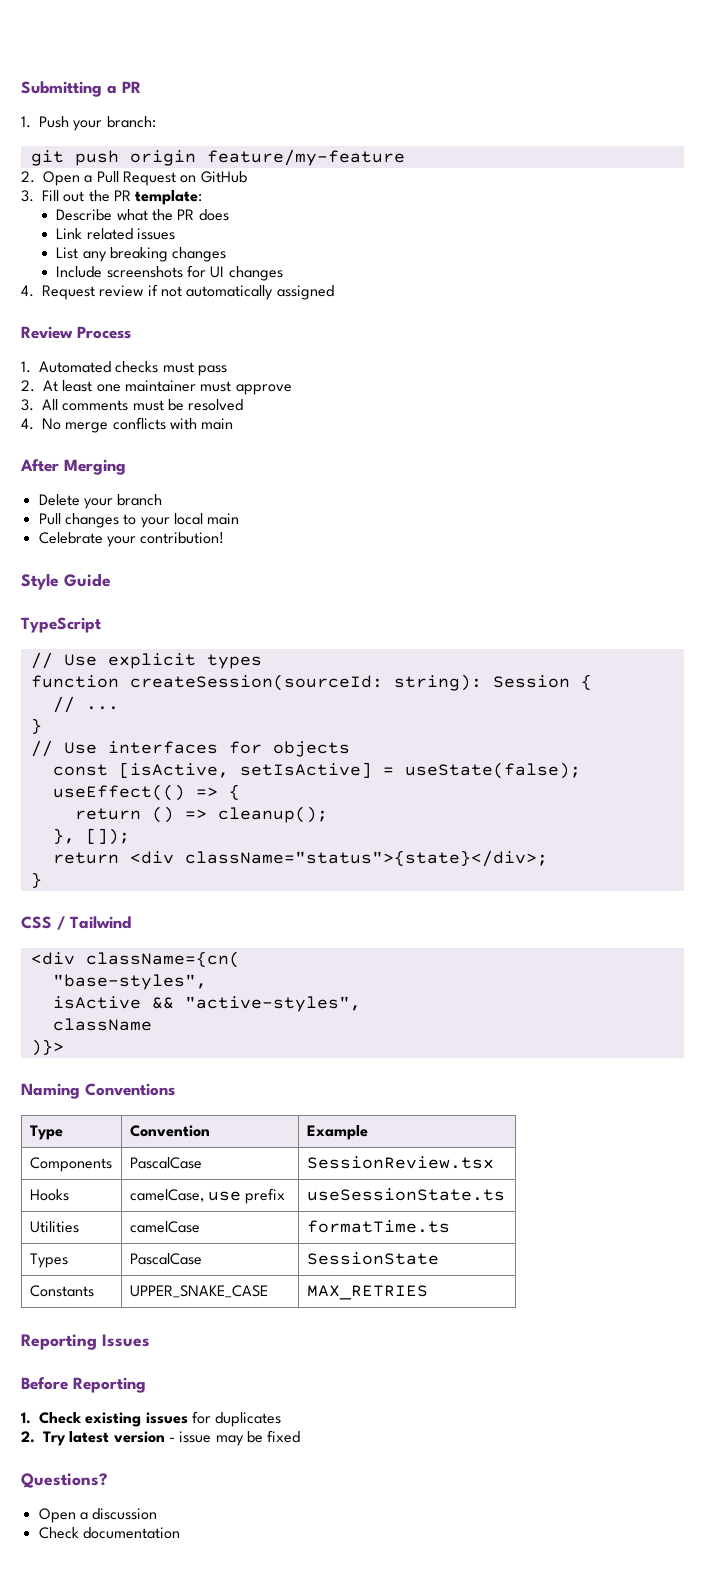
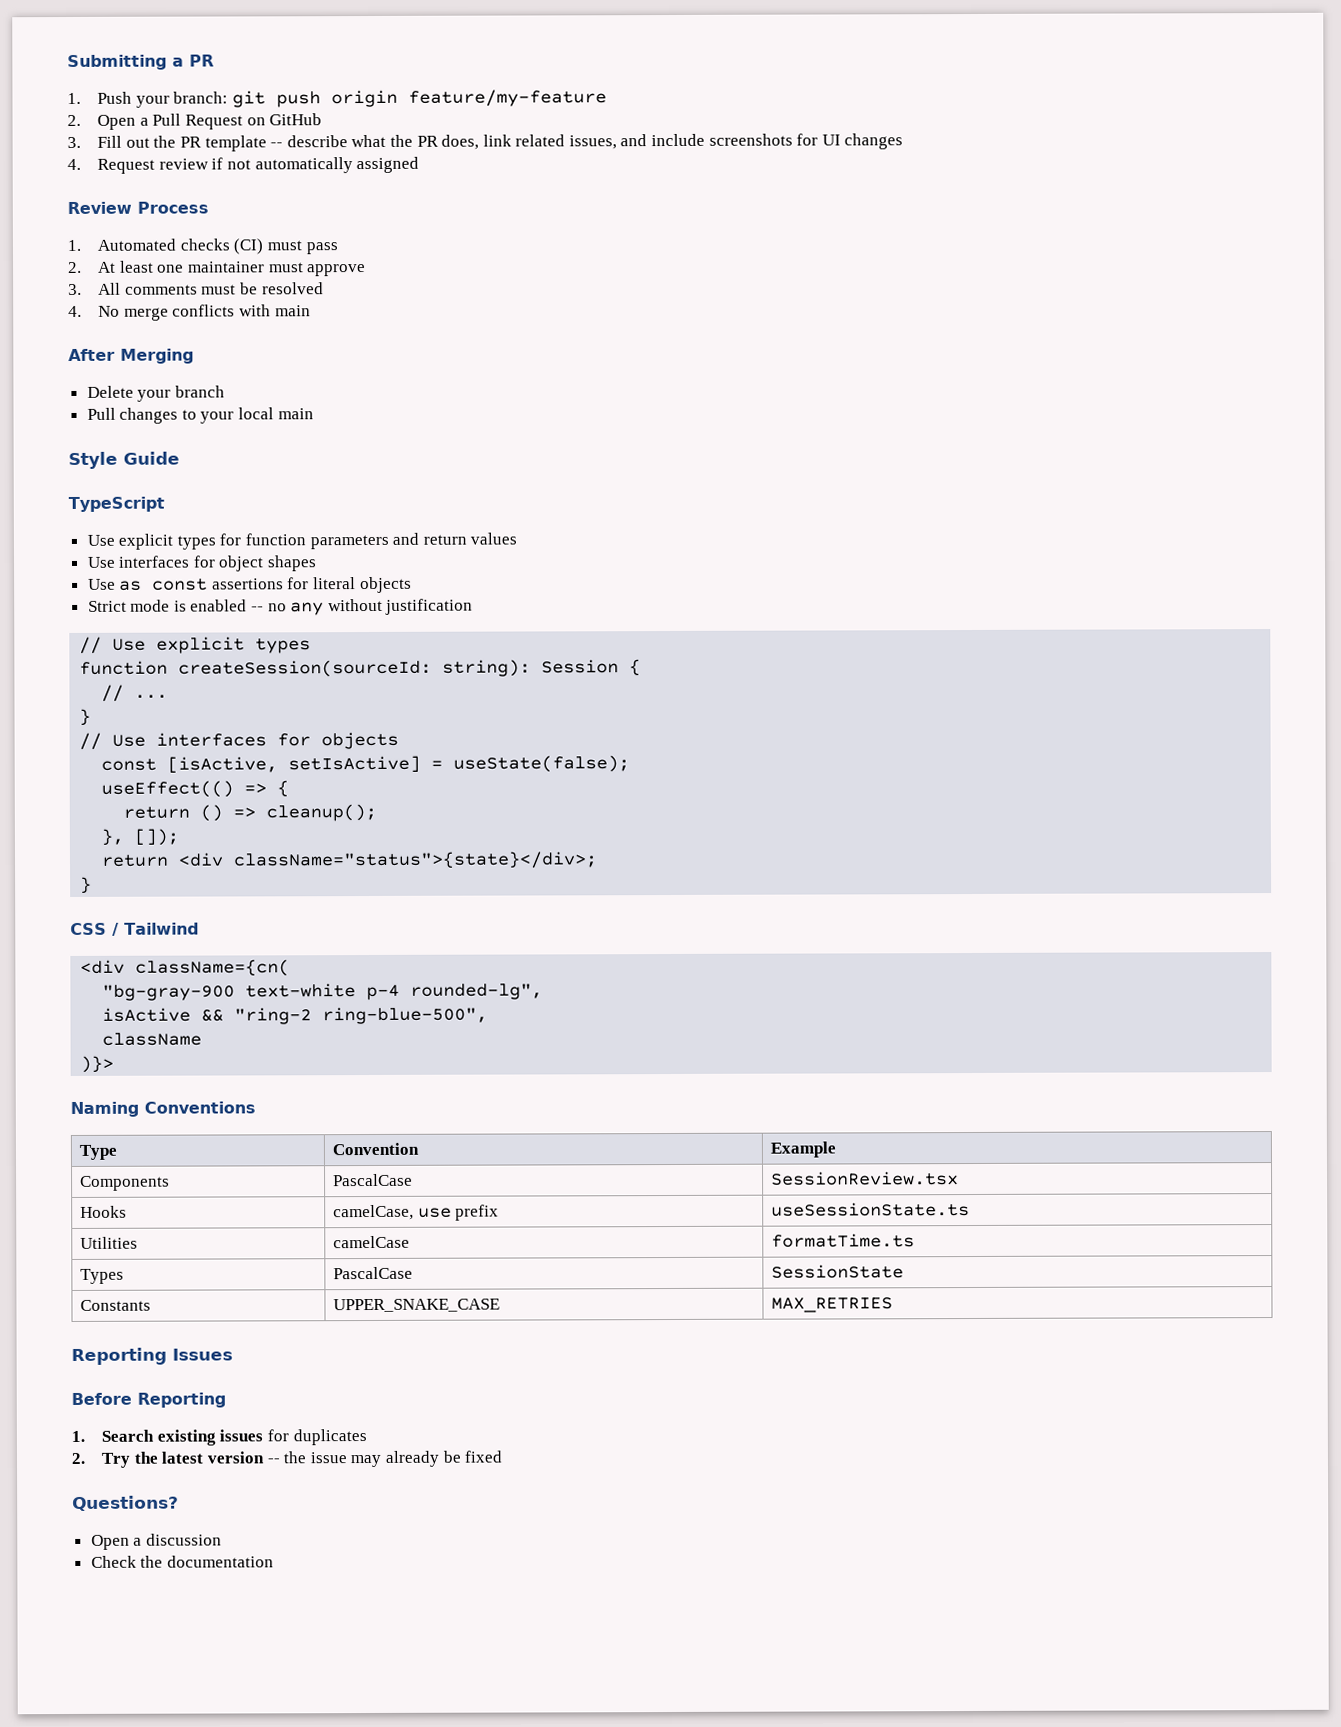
- 1. Push your branch:
- git push origin feature/my-feature
+ 1. Push your branch: git push origin feature/my-feature
- 3. Fill out the PR template:
- Describe what the PR does
- Link related issues
- List any breaking changes
- Include screenshots for UI changes
+ 3. Fill out the PR template -- describe what the PR does, link related issues, and include screenshots for UI changes
- 1. Automated checks must pass
+ 1. Automated checks (CI) must pass
- Celebrate your contribution!
+ Use explicit types for function parameters and return values
+ Use interfaces for object shapes
+ Use as const assertions for literal objects
+ Strict mode is enabled -- no any without justification
- "base-styles",
+ "bg-gray-900 text-white p-4 rounded-lg",
- isActive && "active-styles",
+ isActive && "ring-2 ring-blue-500",
- 1. Check existing issues for duplicates
+ 1. Search existing issues for duplicates
- 2. Try latest version - issue may be fixed
+ 2. Try the latest version -- the issue may already be fixed
- Check documentation
+ Check the documentation

